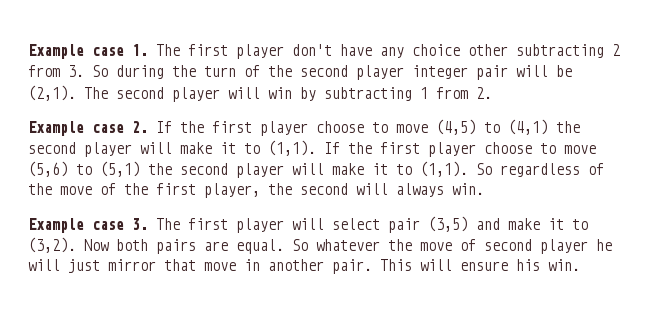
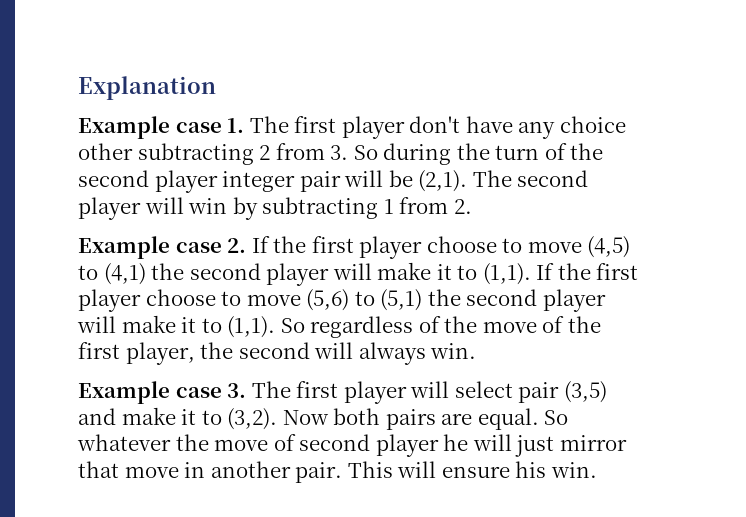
+ Explanation

